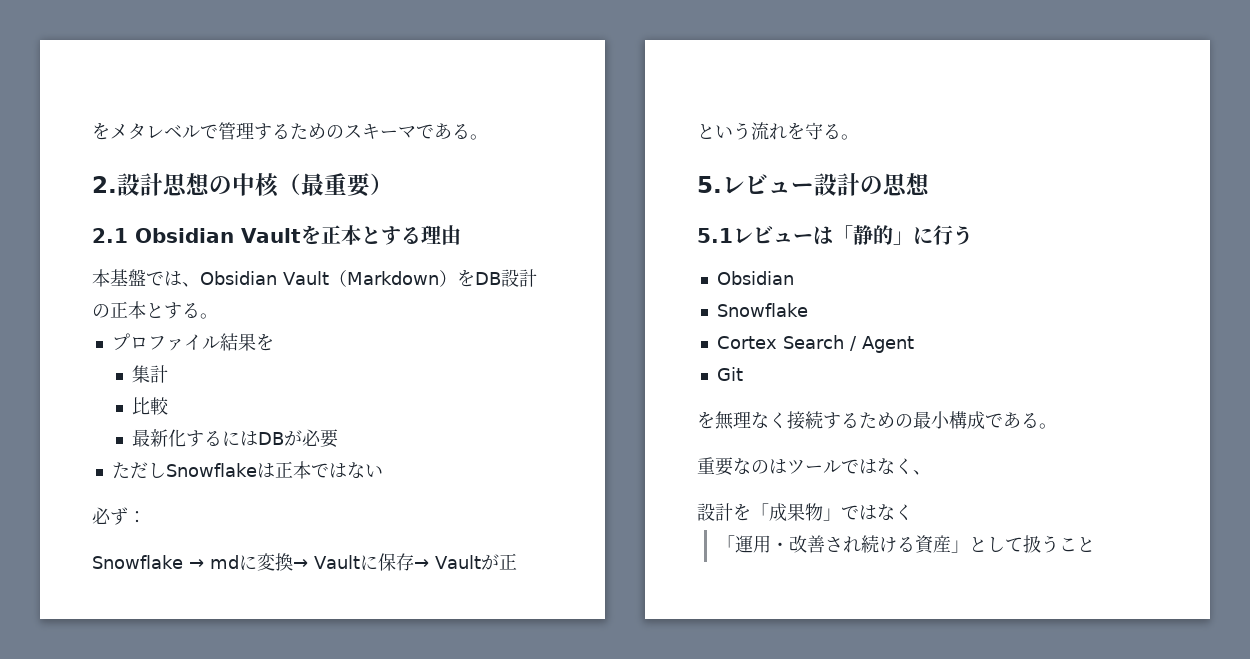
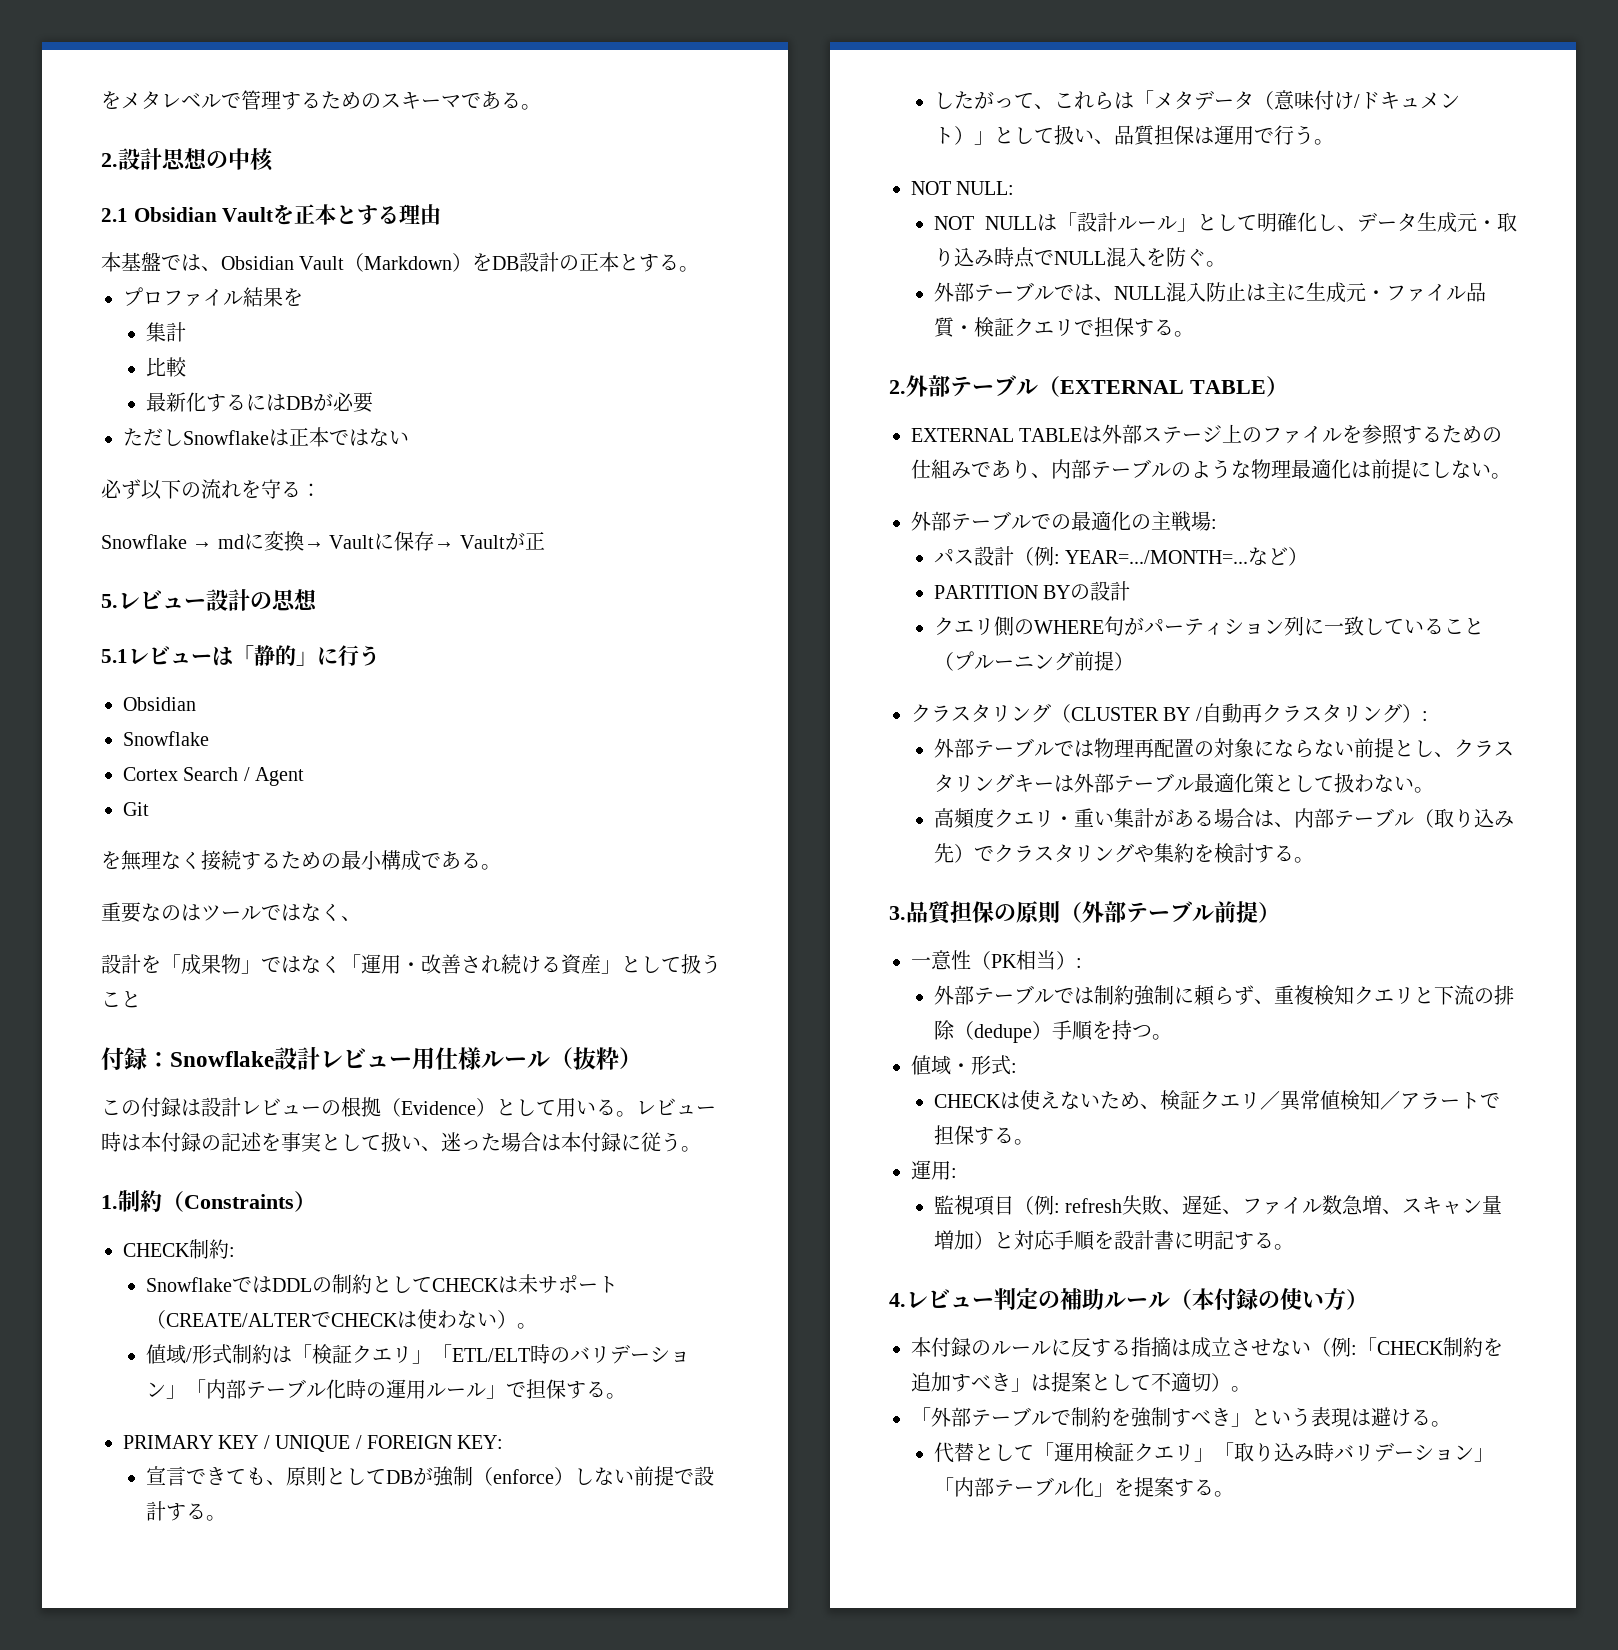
- 2.設計思想の中核（最重要）
+ 2.設計思想の中核
- 必ず：
+ 必ず以下の流れを守る：
- という流れを守る。
- 設計を「成果物」ではなく
- 「運用・改善され続ける資産」として扱うこと
+ 設計を「成果物」ではなく「運用・改善され続ける資産」として扱うこと
+ 付録：Snowflake設計レビュー用仕様ルール（抜粋）
+ この付録は設計レビューの根拠（Evidence）として用いる。レビュー時は本付録の記述を事実として扱い、迷った場合は本付録に従う。
+ 1.制約（Constraints）
+ CHECK制約:
+ SnowflakeではDDLの制約としてCHECKは未サポート（CREATE/ALTERでCHECKは使わない）。
+ 値域/形式制約は「検証クエリ」「ETL/ELT時のバリデーション」「内部テーブル化時の運用ルール」で担保する。
+ PRIMARY KEY / UNIQUE / FOREIGN KEY:
+ 宣言できても、原則としてDBが強制（enforce）しない前提で設計する。
+ したがって、これらは「メタデータ（意味付け/ドキュメント）」として扱い、品質担保は運用で行う。
+ NOT NULL:
+ NOT NULLは「設計ルール」として明確化し、データ生成元・取り込み時点でNULL混入を防ぐ。
+ 外部テーブルでは、NULL混入防止は主に生成元・ファイル品質・検証クエリで担保する。
+ 2.外部テーブル（EXTERNAL TABLE）
+ EXTERNAL TABLEは外部ステージ上のファイルを参照するための仕組みであり、内部テーブルのような物理最適化は前提にしない。
+ 外部テーブルでの最適化の主戦場:
+ パス設計（例: YEAR=.../MONTH=...など）
+ PARTITION BYの設計
+ クエリ側のWHERE句がパーティション列に一致していること（プルーニング前提）
+ クラスタリング（CLUSTER BY /自動再クラスタリング）:
+ 外部テーブルでは物理再配置の対象にならない前提とし、クラスタリングキーは外部テーブル最適化策として扱わない。
+ 高頻度クエリ・重い集計がある場合は、内部テーブル（取り込み先）でクラスタリングや集約を検討する。
+ 3.品質担保の原則（外部テーブル前提）
+ 一意性（PK相当）:
+ 外部テーブルでは制約強制に頼らず、重複検知クエリと下流の排除（dedupe）手順を持つ。
+ 値域・形式:
+ CHECKは使えないため、検証クエリ／異常値検知／アラートで担保する。
+ 運用:
+ 監視項目（例: refresh失敗、遅延、ファイル数急増、スキャン量増加）と対応手順を設計書に明記する。
+ 4.レビュー判定の補助ルール（本付録の使い方）
+ 本付録のルールに反する指摘は成立させない（例:「CHECK制約を追加すべき」は提案として不適切）。
+ 「外部テーブルで制約を強制すべき」という表現は避ける。
+ 代替として「運用検証クエリ」「取り込み時バリデーション」「内部テーブル化」を提案する。

